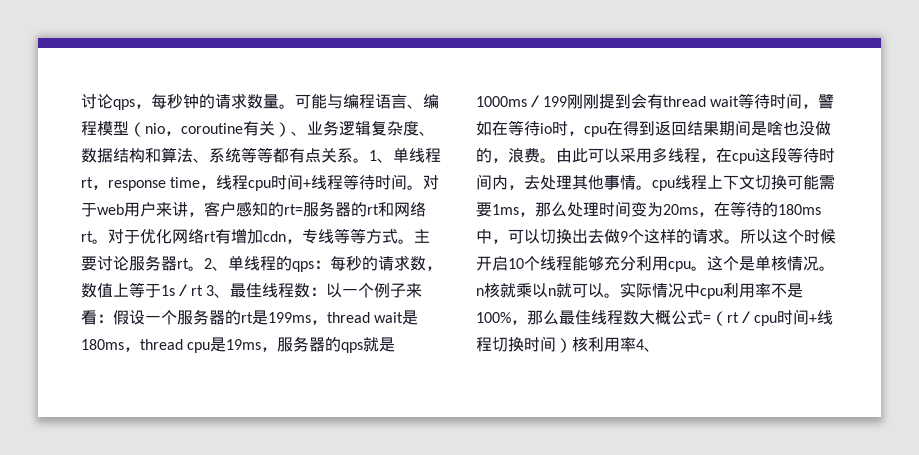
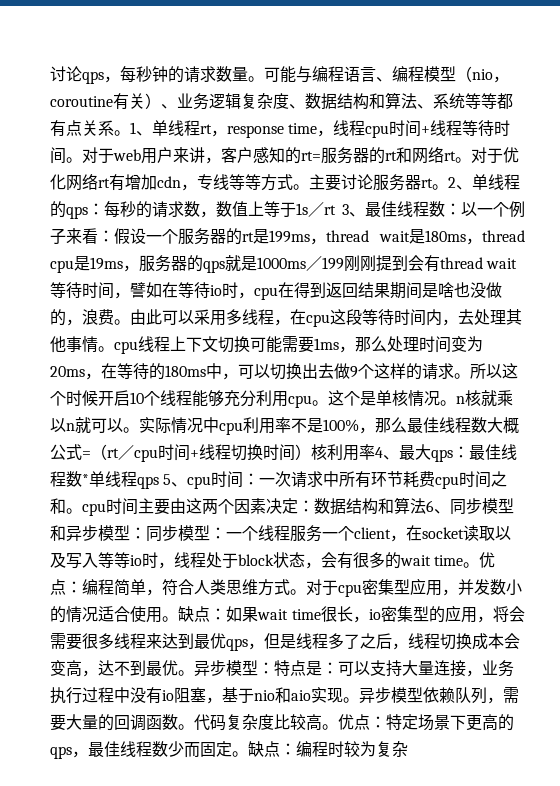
- 实际情况中cpu利用率不是100%，那么最佳线程数大概公式=（rt／cpu时间+线程切换时间）核利用率4、
+ 实际情况中cpu利用率不是100%，那么最佳线程数大概公式=（rt／cpu时间+线程切换时间）核利用率4、最大qps：最佳线程数*单线程qps 5、cpu时间：一次请求中所有环节耗费cpu时间之和。cpu时间主要由这两个因素决定：数据结构和算法6、同步模型和异步模型：同步模型：一个线程服务一个client，在socket读取以及写入等等io时，线程处于block状态，会有很多的wait time。优点：编程简单，符合人类思维方式。对于cpu密集型应用，并发数小的情况适合使用。缺点：如果wait time很长，io密集型的应用，将会需要很多线程来达到最优qps，但是线程多了之后，线程切换成本会变高，达不到最优。异步模型：特点是：可以支持大量连接，业务执行过程中没有io阻塞，基于nio和aio实现。异步模型依赖队列，需要大量的回调函数。代码复杂度比较高。优点：特定场景下更高的qps，最佳线程数少而固定。缺点：编程时较为复杂

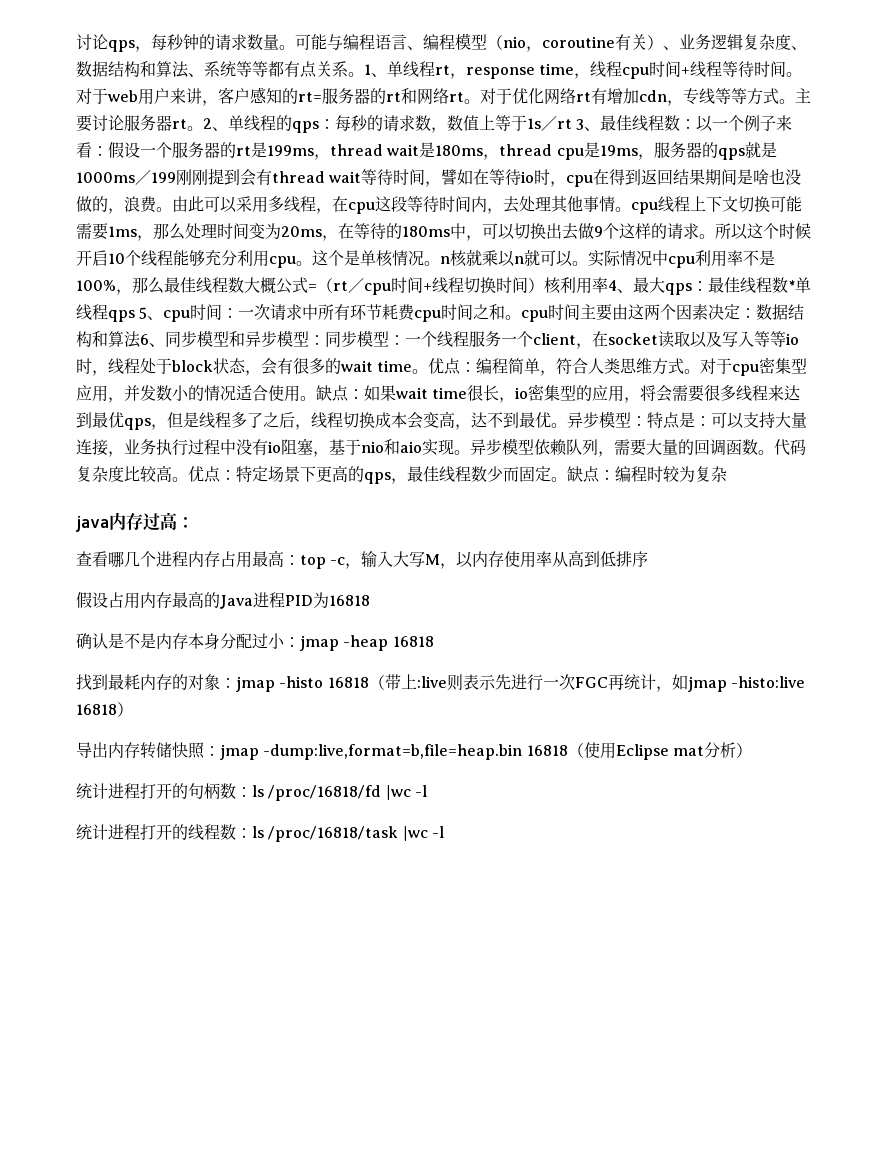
+ java内存过高：
+ 查看哪几个进程内存占用最高：top -c，输入大写M，以内存使用率从高到低排序
+ 假设占用内存最高的Java进程PID为16818
+ 确认是不是内存本身分配过小：jmap -heap 16818
+ 找到最耗内存的对象：jmap -histo 16818（带上:live则表示先进行一次FGC再统计，如jmap -histo:live 16818）
+ 导出内存转储快照：jmap -dump:live,format=b,file=heap.bin 16818（使用Eclipse mat分析）
+ 统计进程打开的句柄数：ls /proc/16818/fd |wc -l
+ 统计进程打开的线程数：ls /proc/16818/task |wc -l

